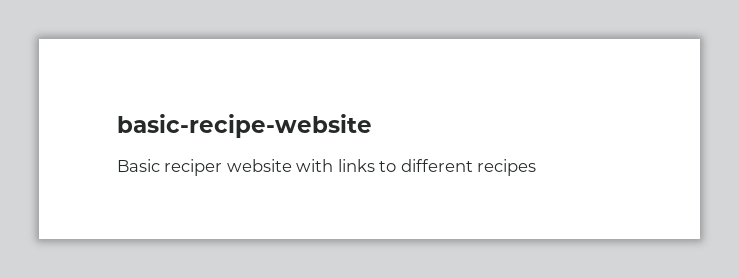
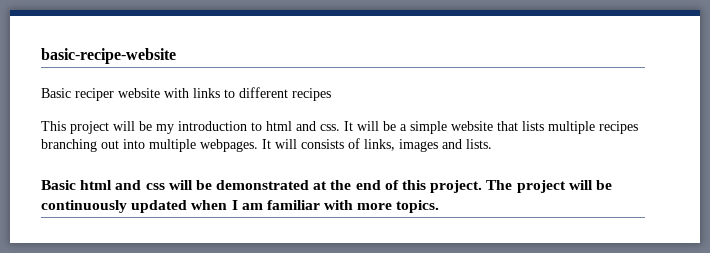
+ This project will be my introduction to html and css. It will be a simple website that lists multiple recipes branching out into multiple webpages. It will consists of links, images and lists.
+ Basic html and css will be demonstrated at the end of this project. The project will be continuously updated when I am familiar with more topics.

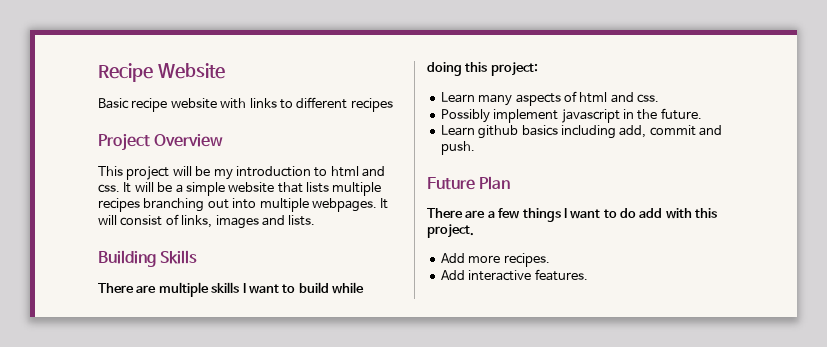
- basic-recipe-website
- Basic reciper website with links to different recipes
+ Recipe Website
+ Basic recipe website with links to different recipes
+ Project Overview
- It will consists of links, images and lists.
+ It will consist of links, images and lists.
- Basic html and css will be demonstrated at the end of this project. The project will be continuously updated when I am familiar with more topics.
+ Building Skills
+ There are multiple skills I want to build while doing this project:
+ Learn many aspects of html and css.
+ Possibly implement javascript in the future.
+ Learn github basics including add, commit and push.
+ Future Plan
+ There are a few things I want to do add with this project.
+ Add more recipes.
+ Add interactive features.

